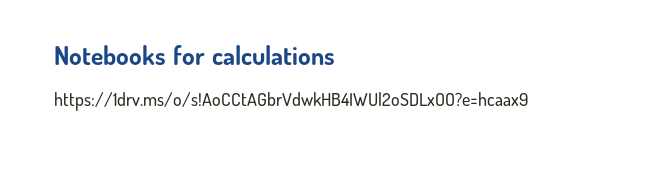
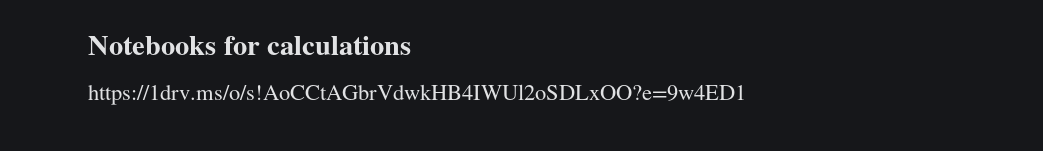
- https://1drv.ms/o/s!AoCCtAGbrVdwkHB4IWUl2oSDLxOO?e=hcaax9
+ https://1drv.ms/o/s!AoCCtAGbrVdwkHB4IWUl2oSDLxOO?e=9w4ED1

